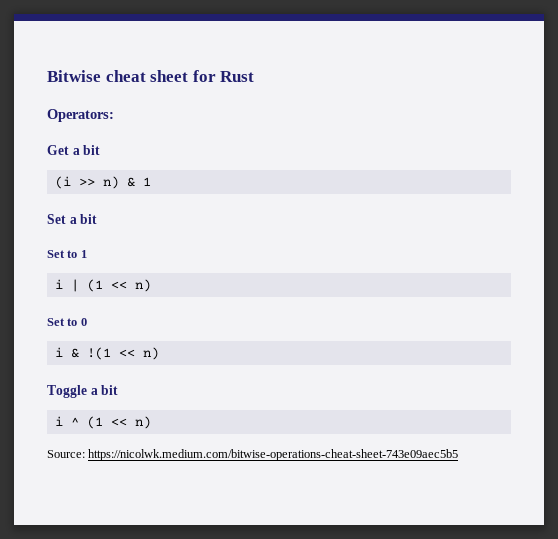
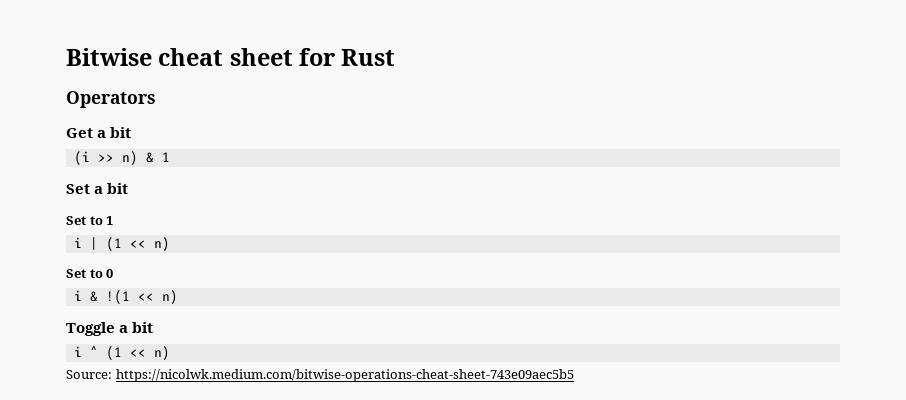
- Operators:
+ Operators

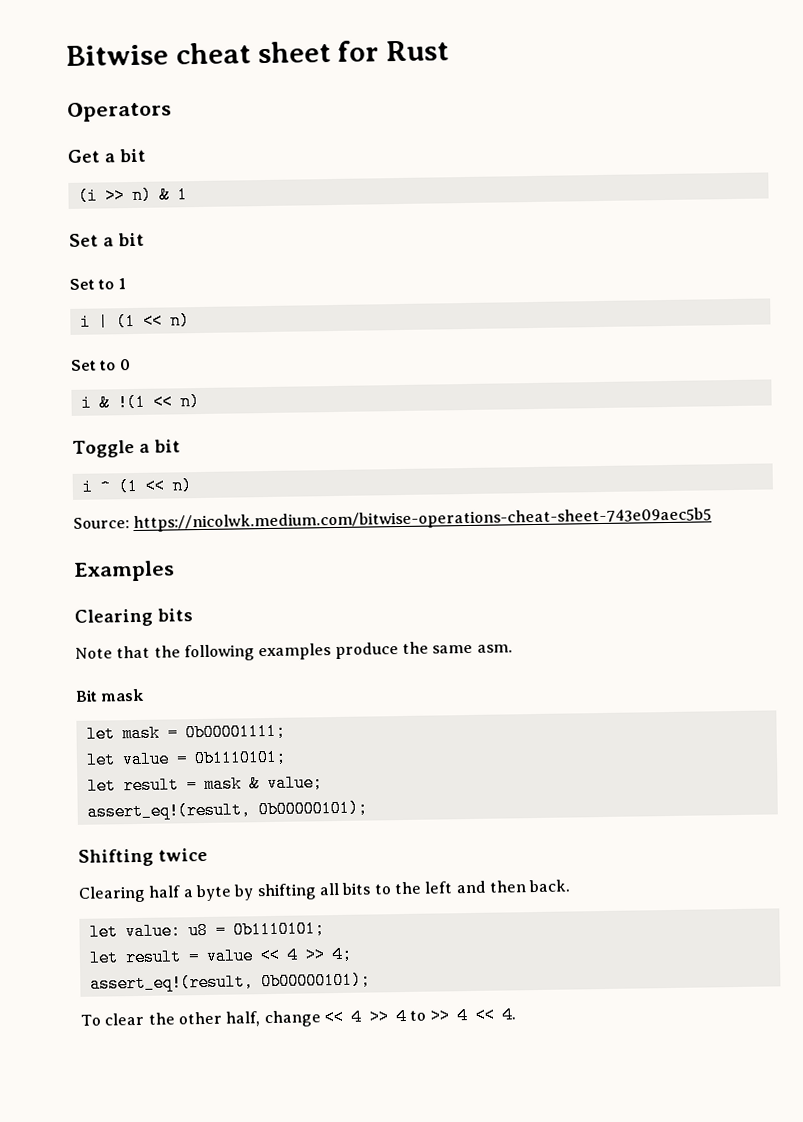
+ Examples
+ Clearing bits
+ Note that the following examples produce the same asm.
+ Bit mask
+ let mask = 0b00001111;
+ let value = 0b1110101;
+ let result = mask & value;
+ assert_eq!(result, 0b00000101);
+ Shifting twice
+ Clearing half a byte by shifting all bits to the left and then back.
+ let value: u8 = 0b1110101;
+ let result = value << 4 >> 4;
+ assert_eq!(result, 0b00000101);
+ To clear the other half, change << 4 >> 4 to >> 4 << 4.

